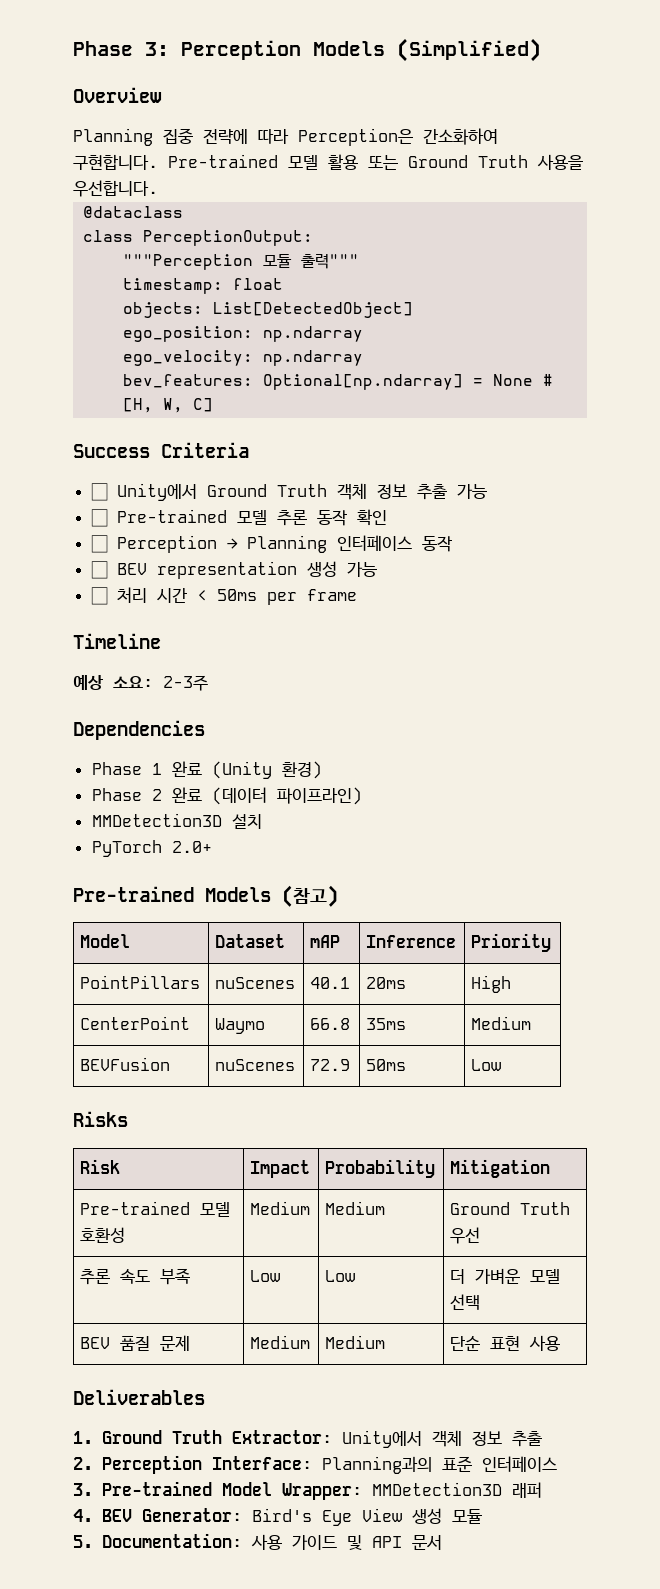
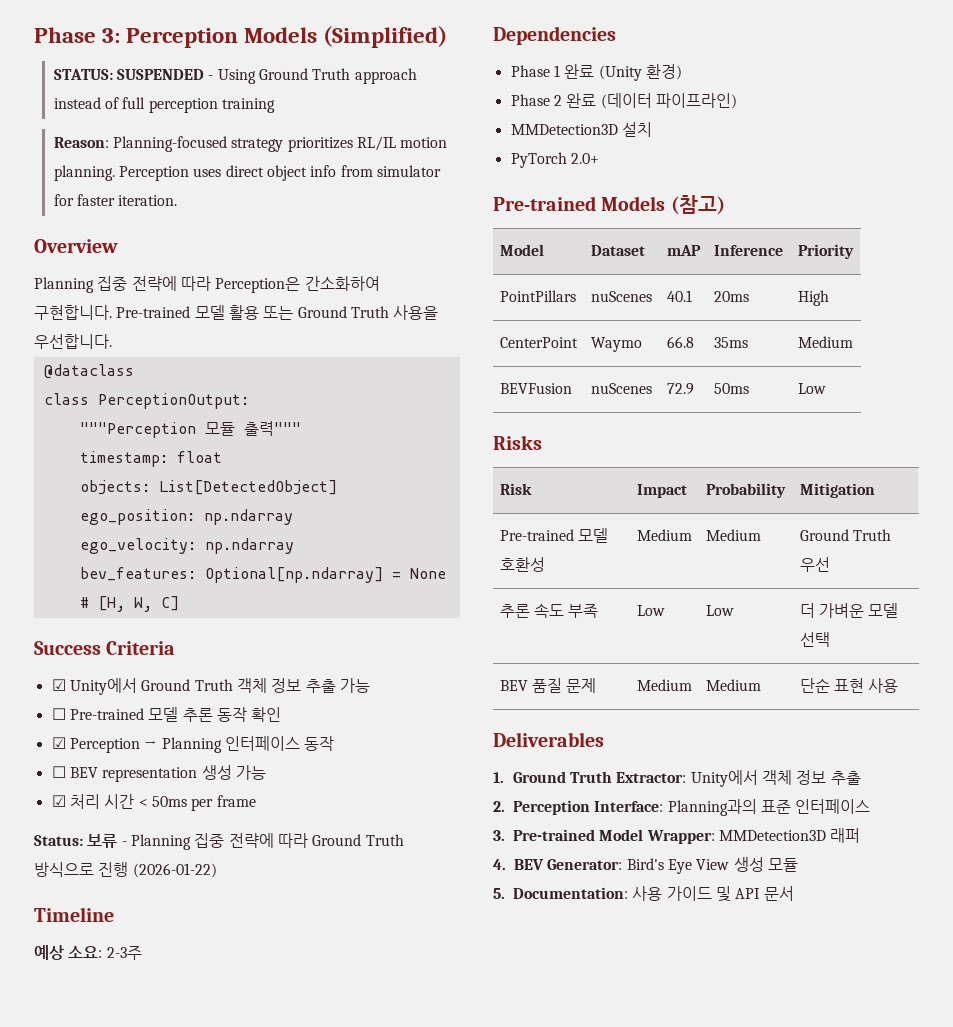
+ STATUS: SUSPENDED - Using Ground Truth approach instead of full perception training
+ Reason: Planning-focused strategy prioritizes RL/IL motion planning. Perception uses direct object info from simulator for faster iteration.
- ☐ Unity에서 Ground Truth 객체 정보 추출 가능
+ ☑ Unity에서 Ground Truth 객체 정보 추출 가능
- ☐ Perception → Planning 인터페이스 동작
+ ☑ Perception → Planning 인터페이스 동작
- ☐ 처리 시간 < 50ms per frame
+ ☑ 처리 시간 < 50ms per frame
+ Status: 보류 - Planning 집중 전략에 따라 Ground Truth 방식으로 진행 (2026-01-22)

